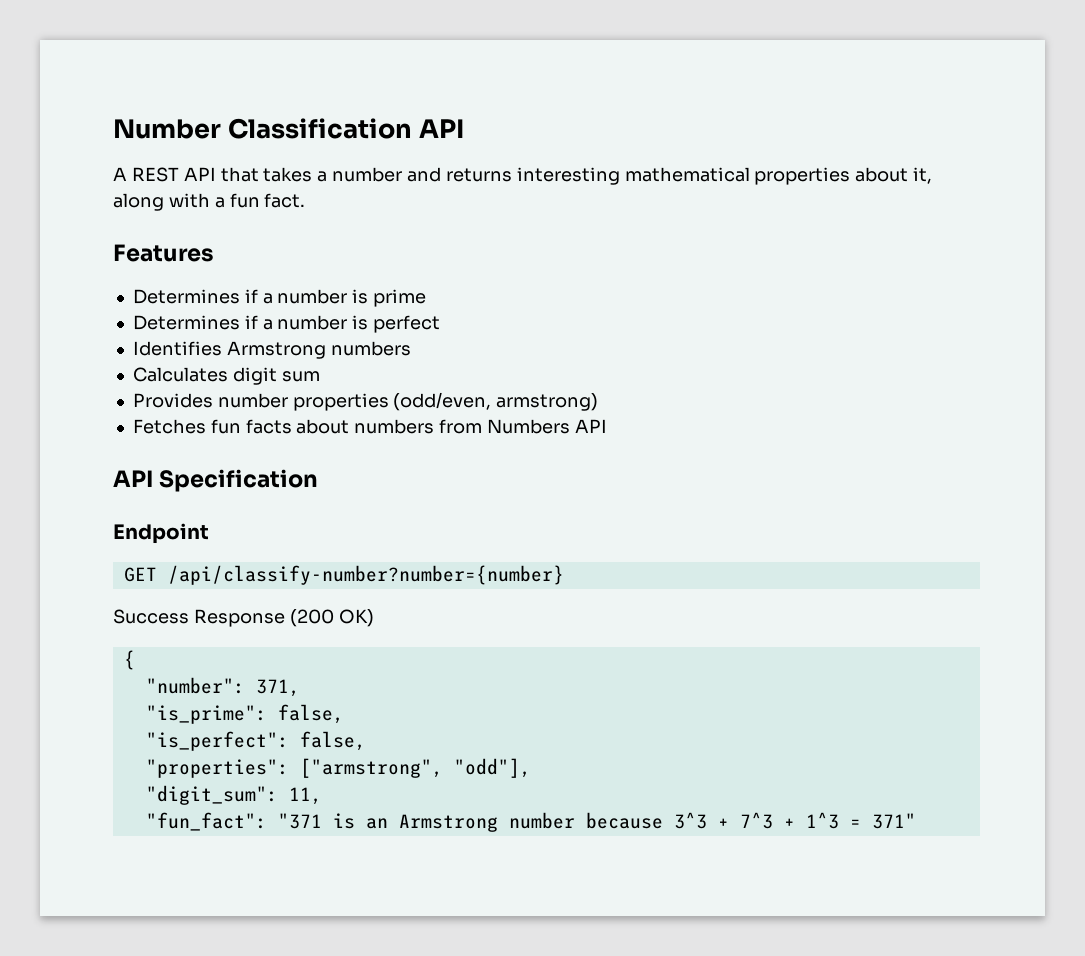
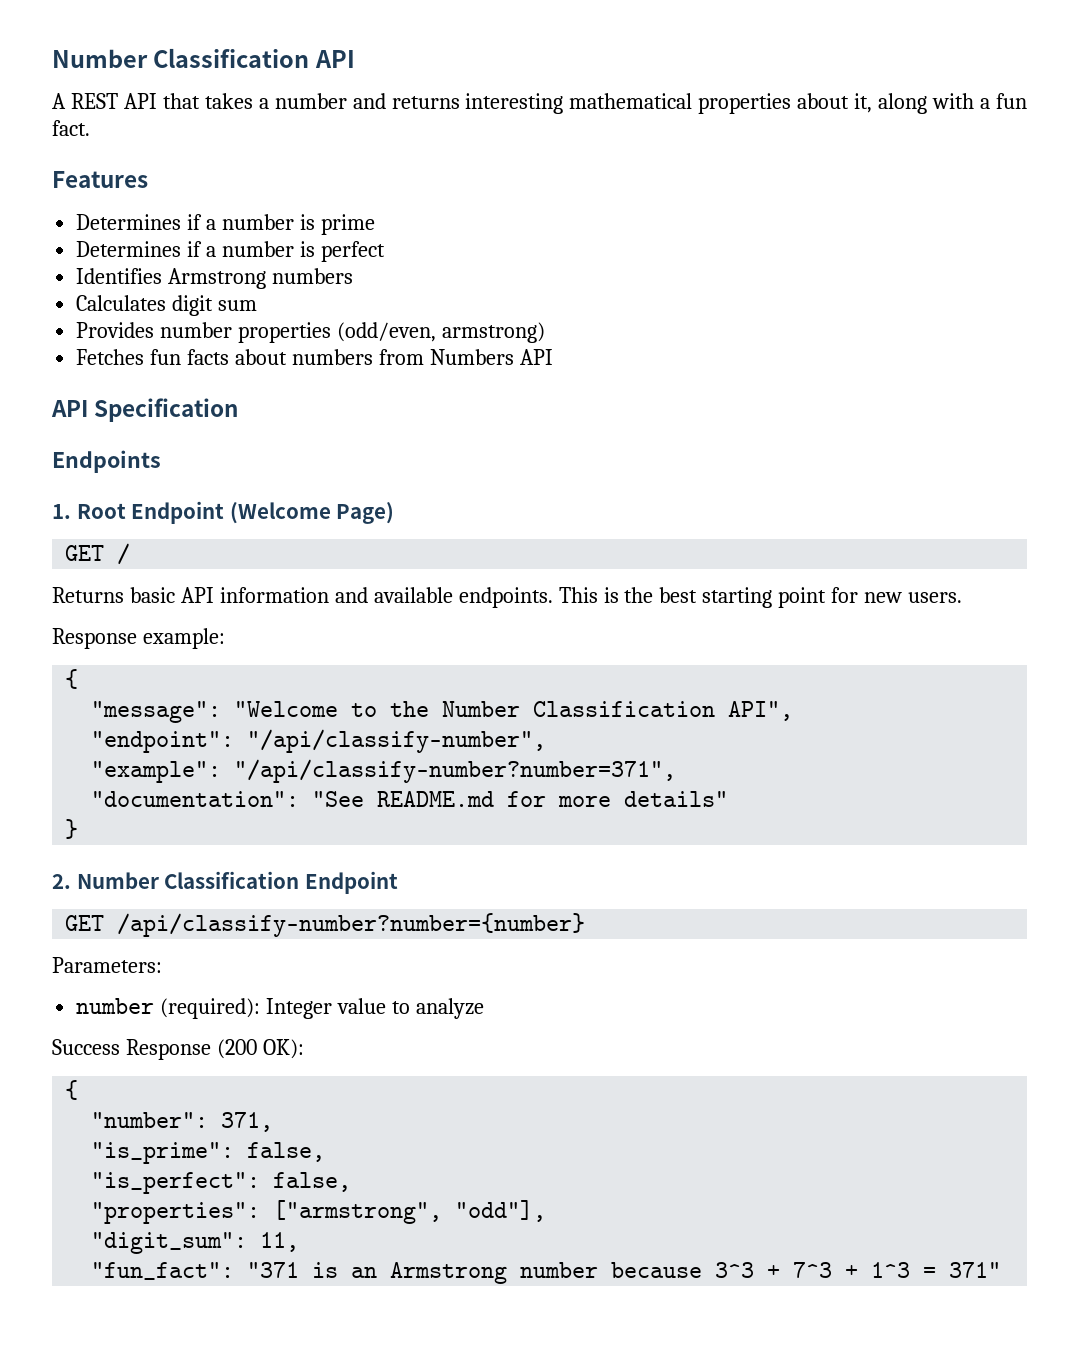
- Endpoint
+ Endpoints
+ 1. Root Endpoint (Welcome Page)
+ GET /
+ Returns basic API information and available endpoints. This is the best starting point for new users.
+ Response example:
+ {
+ "message": "Welcome to the Number Classification API",
+ "endpoint": "/api/classify-number",
+ "example": "/api/classify-number?number=371",
+ "documentation": "See README.md for more details"
+ }
+ 2. Number Classification Endpoint
  GET /api/classify-number?number={number}
+ Parameters:
+ number (required): Integer value to analyze
- Success Response (200 OK)
+ Success Response (200 OK):

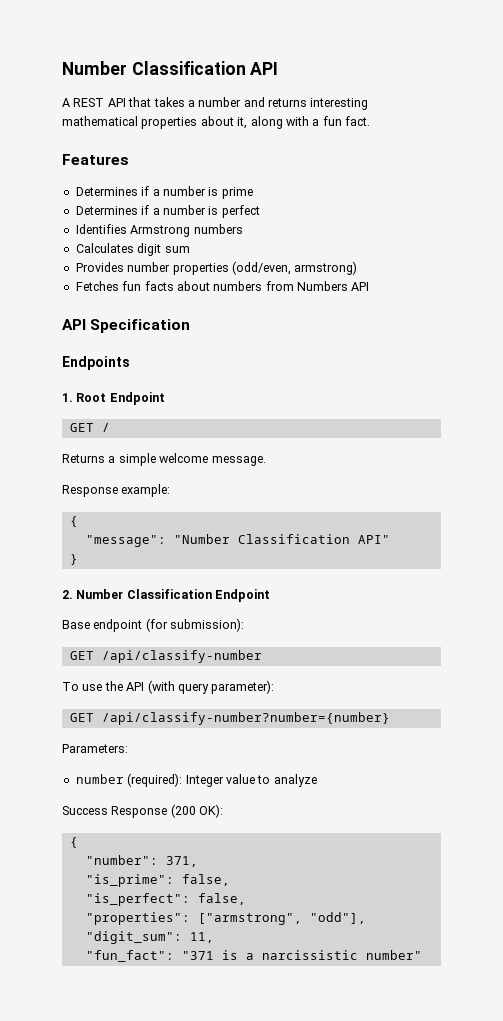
- 1. Root Endpoint (Welcome Page)
+ 1. Root Endpoint
- Returns basic API information and available endpoints. This is the best starting point for new users.
+ Returns a simple welcome message.
  Response example:
  {
- "message": "Welcome to the Number Classification API",
- "endpoint": "/api/classify-number",
- "example": "/api/classify-number?number=371",
- "documentation": "See README.md for more details"
+ "message": "Number Classification API"
+ Base endpoint (for submission):
+ GET /api/classify-number
+ To use the API (with query parameter):
- "fun_fact": "371 is an Armstrong number because 3^3 + 7^3 + 1^3 = 371"
+ "fun_fact": "371 is a narcissistic number"

